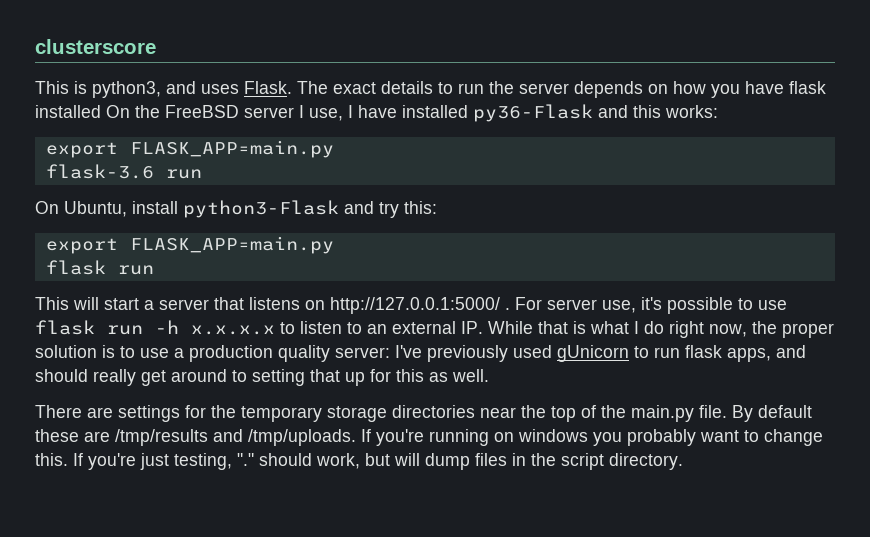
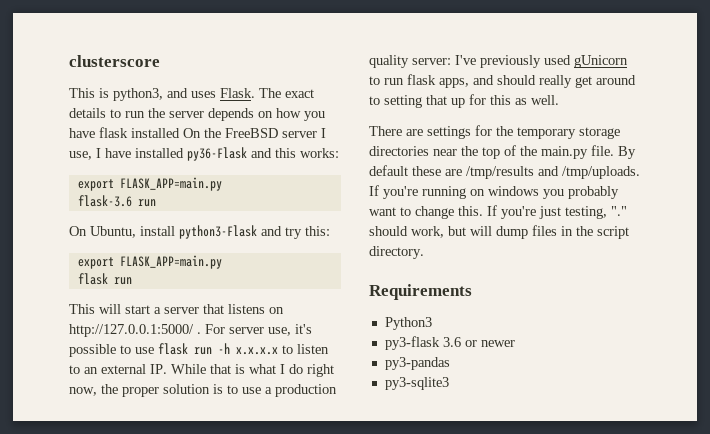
+ Requirements
+ Python3
+ py3-flask 3.6 or newer
+ py3-pandas
+ py3-sqlite3

